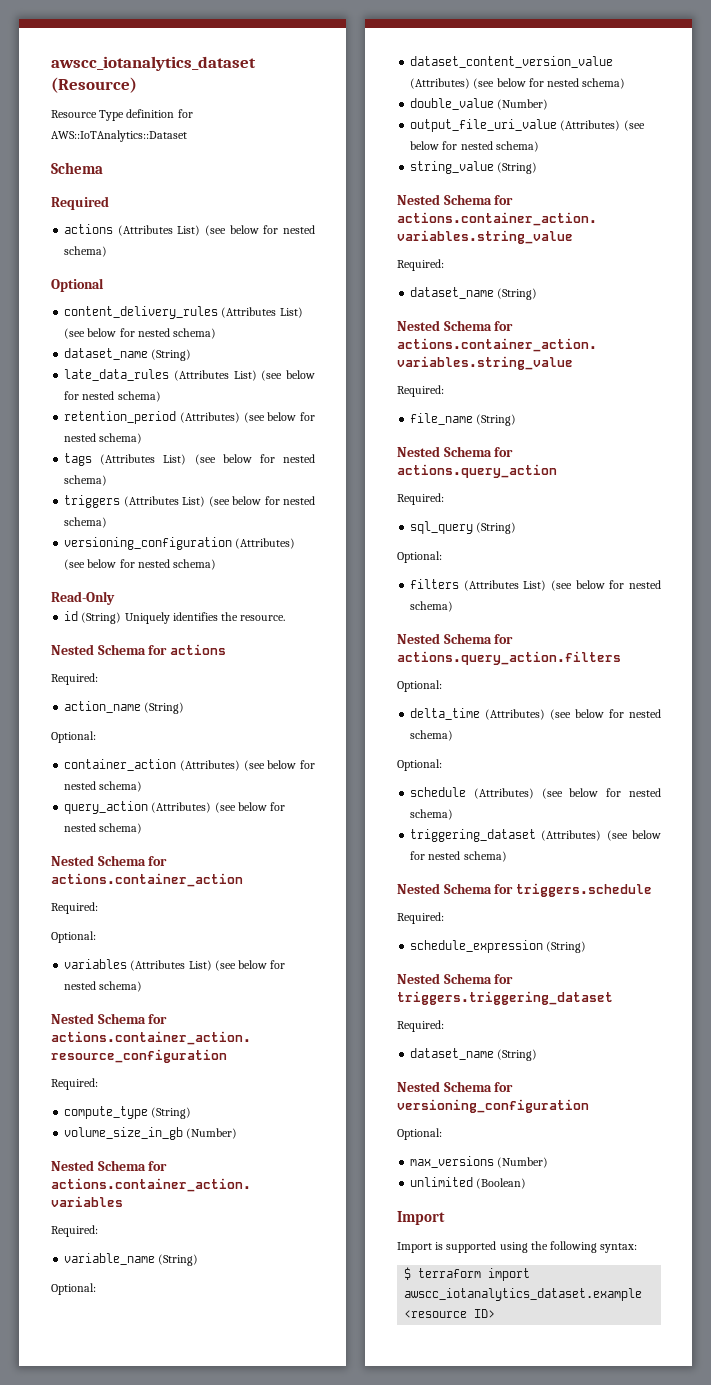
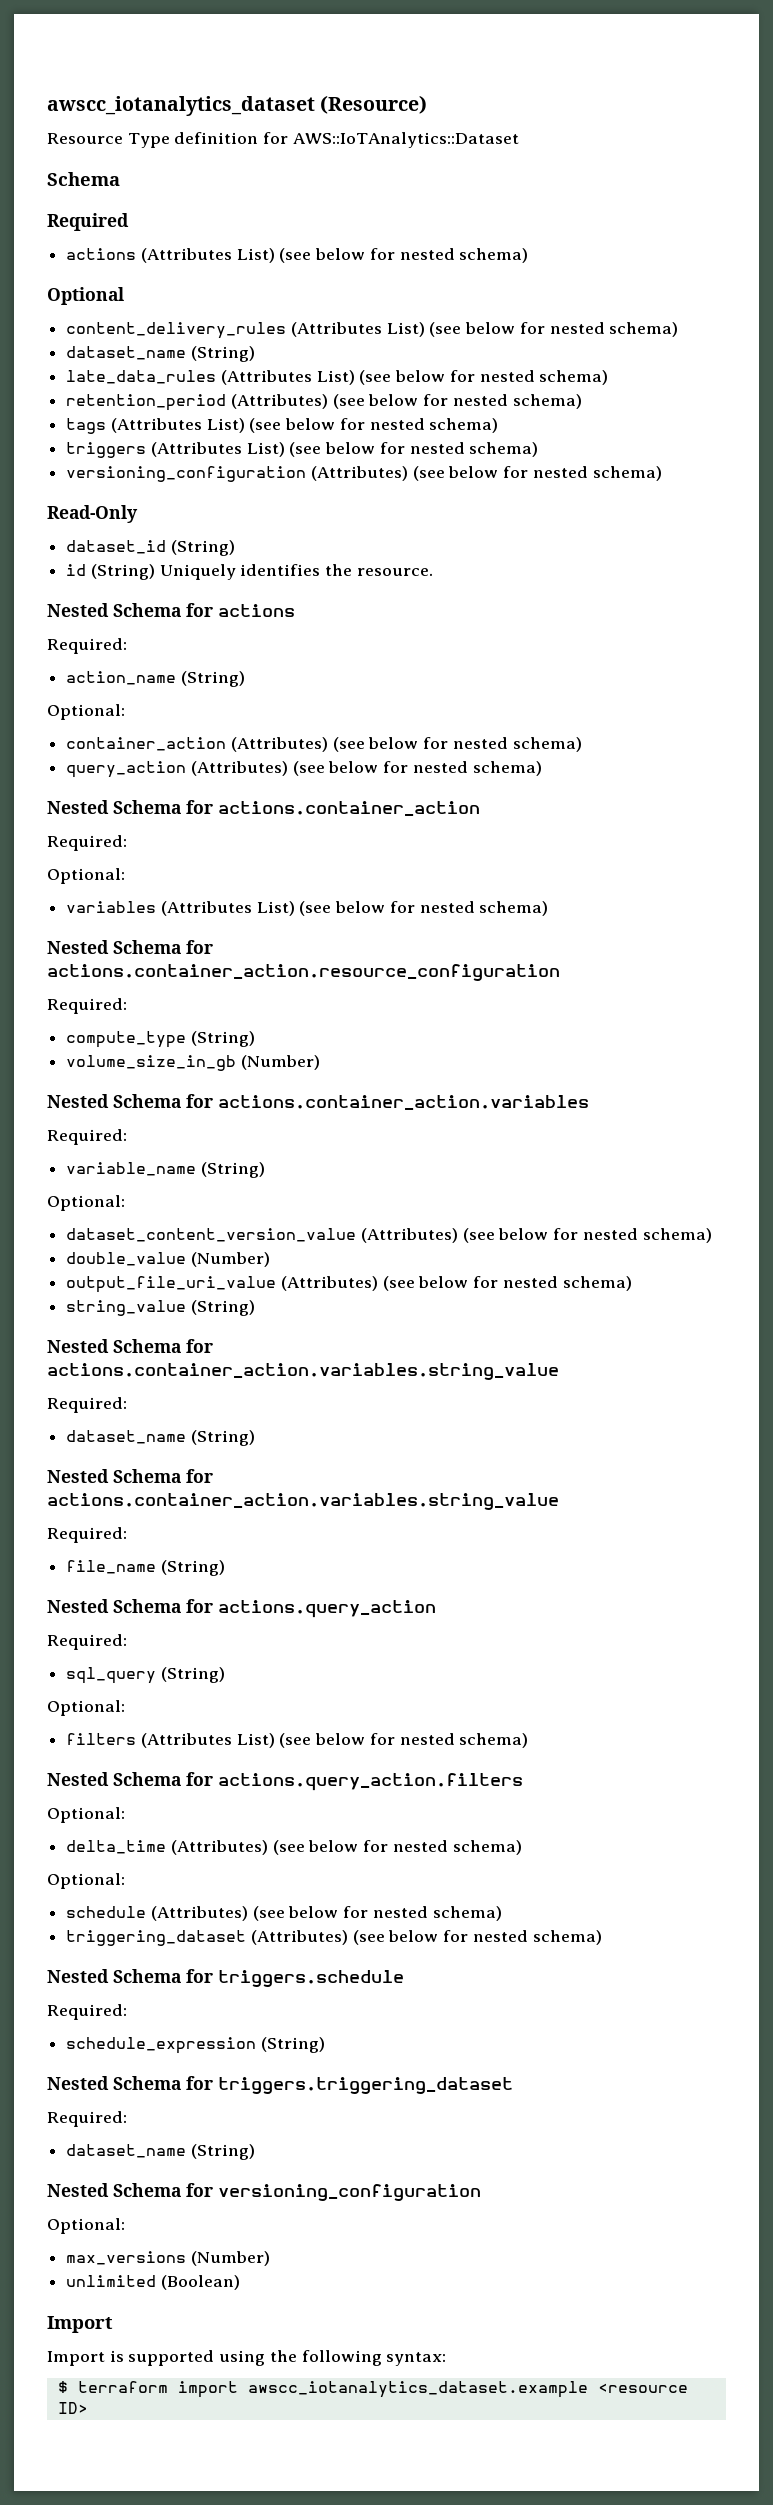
+ dataset_id (String)

